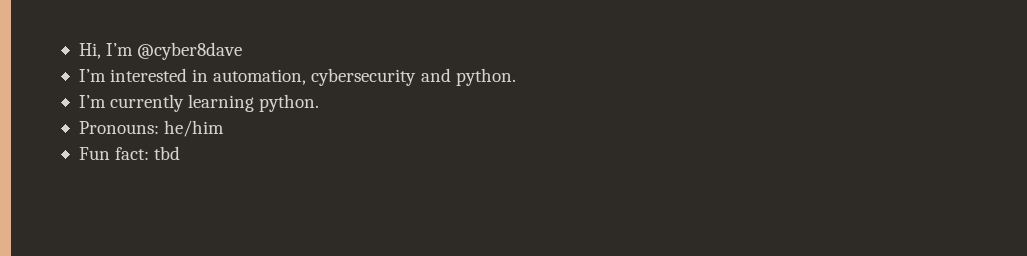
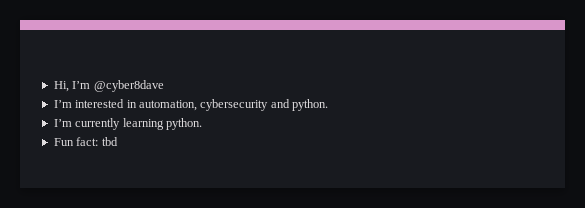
- Pronouns: he/him

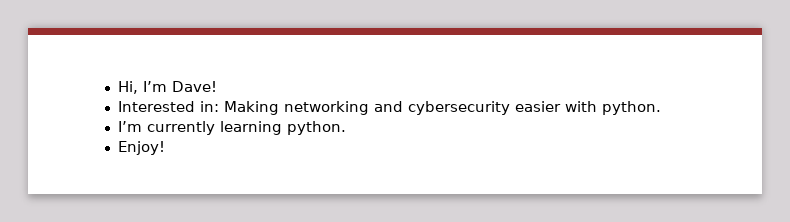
- Hi, I’m @cyber8dave
- I’m interested in automation, cybersecurity and python.
+ Hi, I’m Dave!
+ Interested in: Making networking and cybersecurity easier with python.
- Fun fact: tbd
+ Enjoy!

